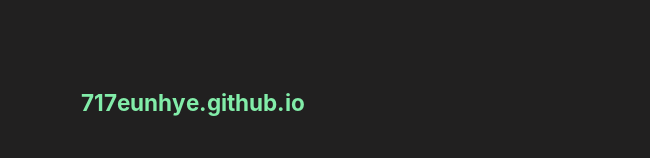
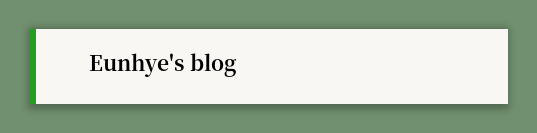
- 717eunhye.github.io
+ Eunhye's blog

